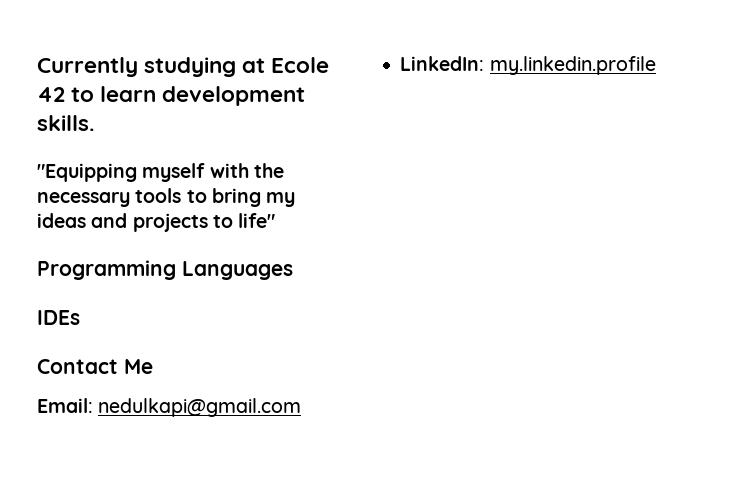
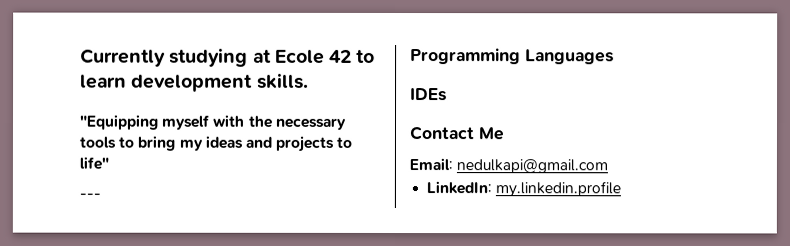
+ ---

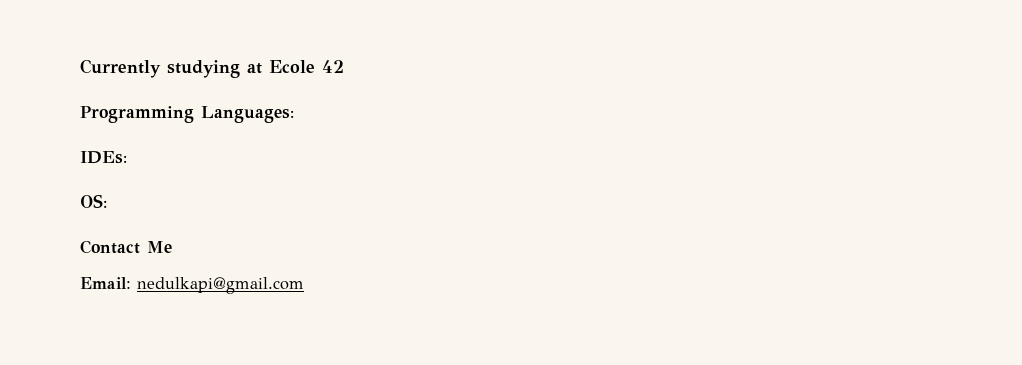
- Currently studying at Ecole 42 to learn development skills.
- "Equipping myself with the necessary tools to bring my ideas and projects to life"
- ---
- Programming Languages
- IDEs
+ Currently studying at Ecole 42
+ Programming Languages:
+ IDEs:
+ OS:
- LinkedIn: my.linkedin.profile

